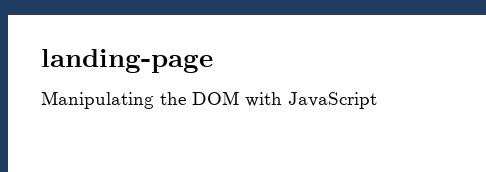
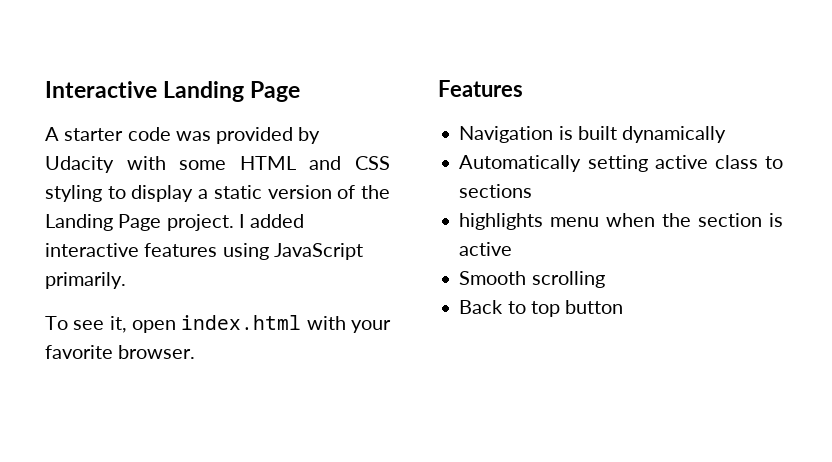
- landing-page
- Manipulating the DOM with JavaScript
+ Interactive Landing Page
+ A starter code was provided by Udacity with some HTML and CSS styling to display a static version of the Landing Page project. I added interactive features using JavaScript primarily.
+ To see it, open index.html with your favorite browser.
+ Features
+ Navigation is built dynamically
+ Automatically setting active class to sections
+ highlights menu when the section is active
+ Smooth scrolling
+ Back to top button

